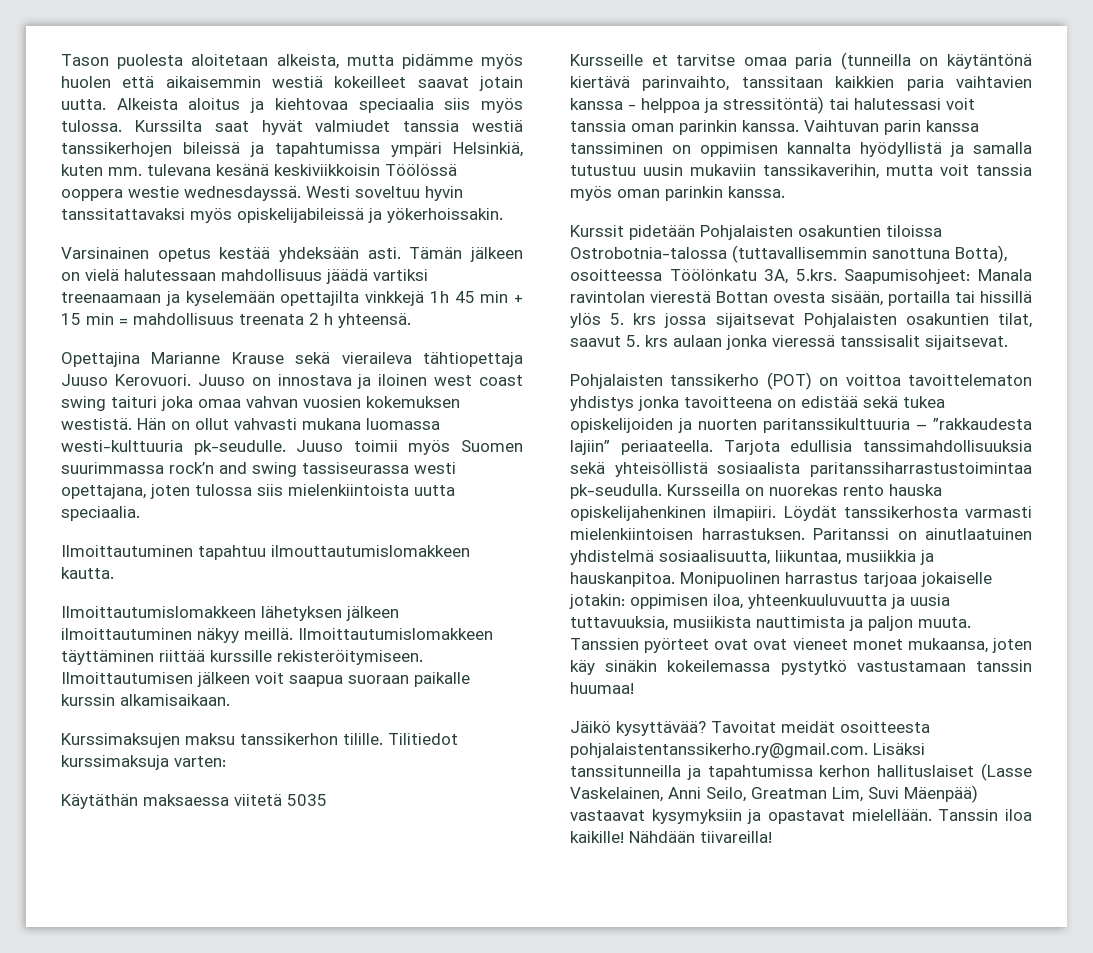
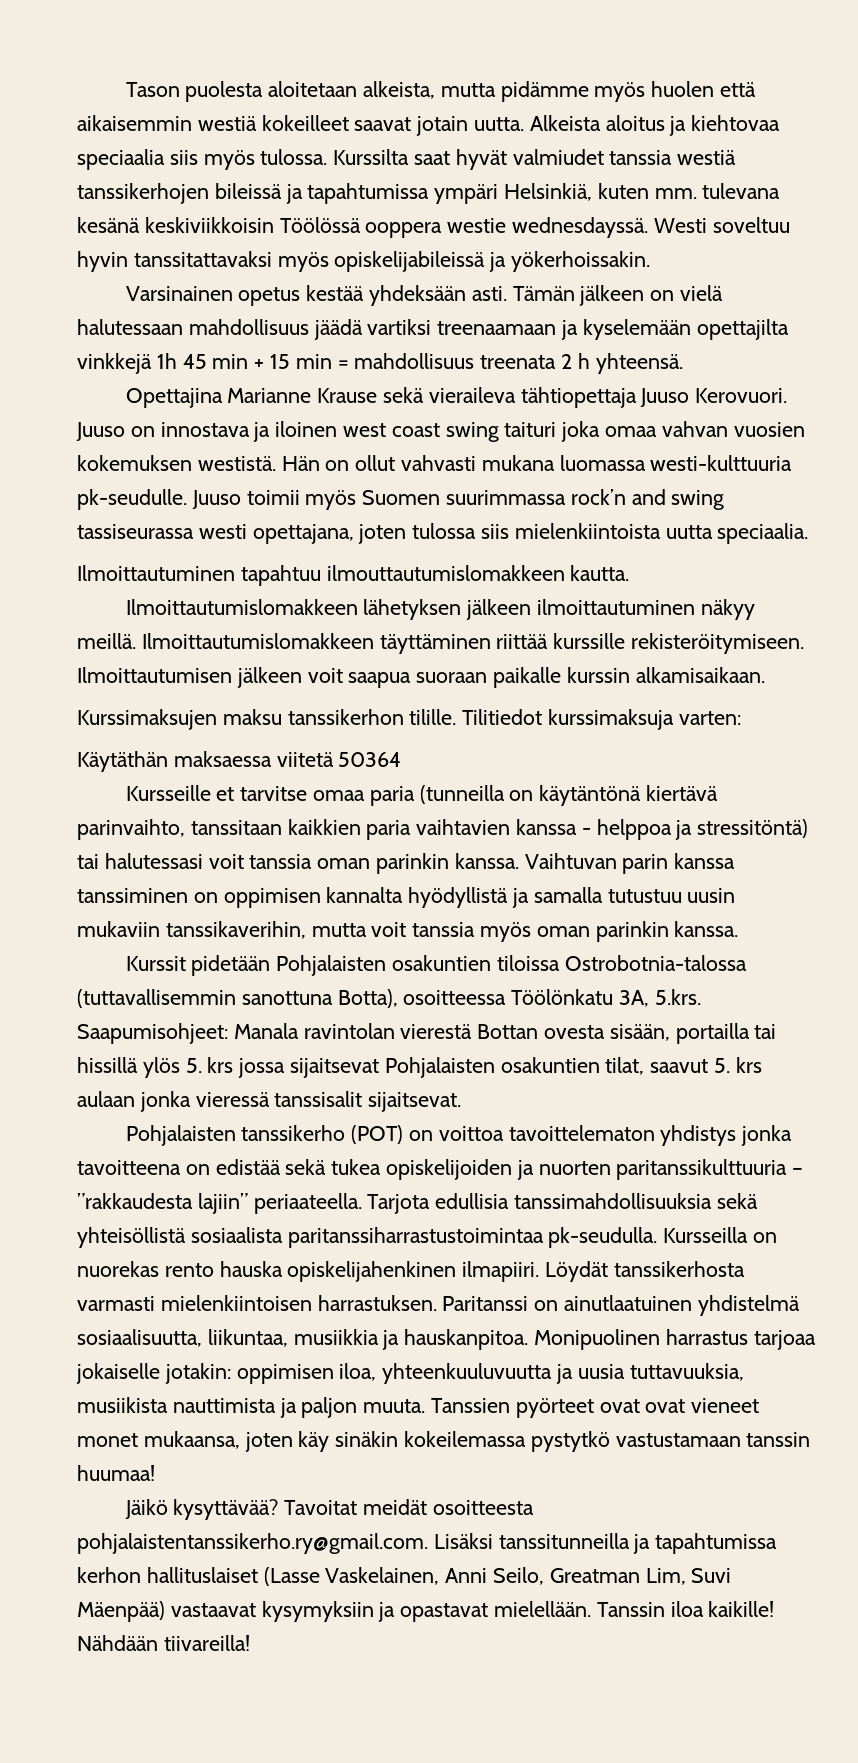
- Käytäthän maksaessa viitetä 5035
+ Käytäthän maksaessa viitetä 50364

